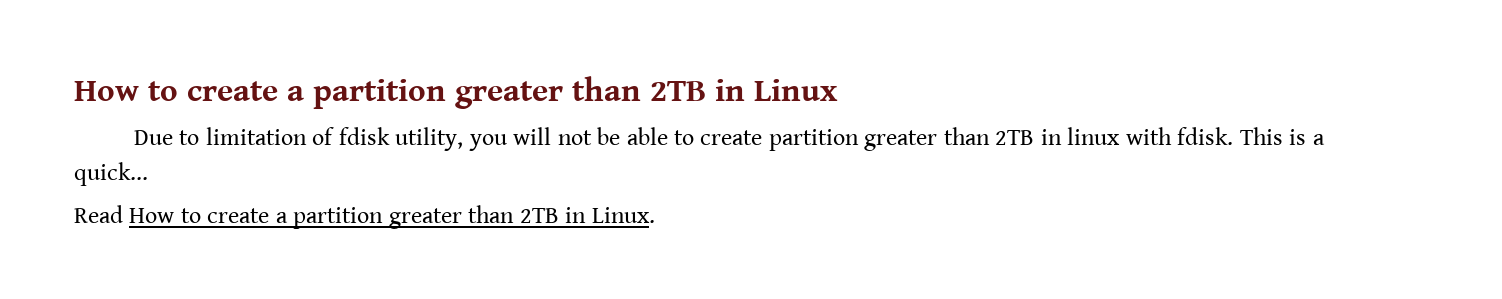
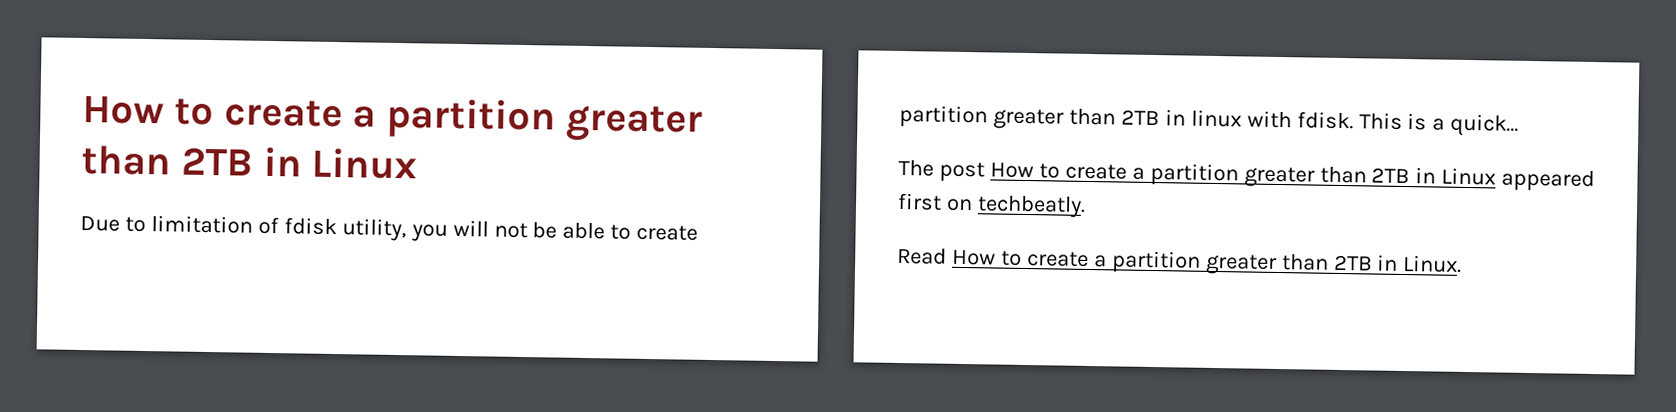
+ The post How to create a partition greater than 2TB in Linux appeared first on techbeatly.

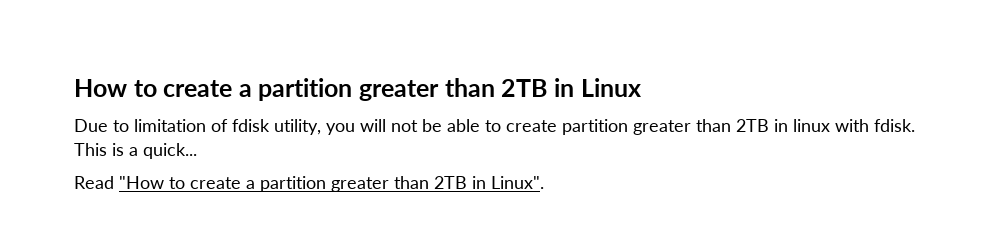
- The post How to create a partition greater than 2TB in Linux appeared first on techbeatly.
- Read How to create a partition greater than 2TB in Linux.
+ Read "How to create a partition greater than 2TB in Linux".

